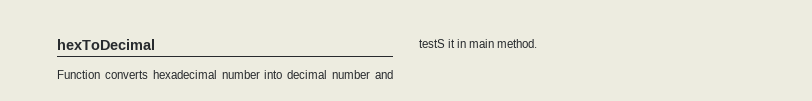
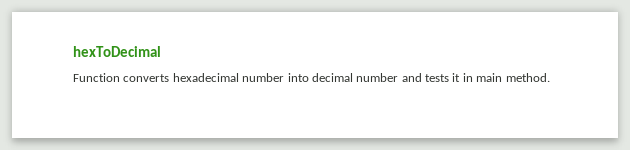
- Function converts hexadecimal number into decimal number and testS it in main method.
+ Function converts hexadecimal number into decimal number and tests it in main method.

